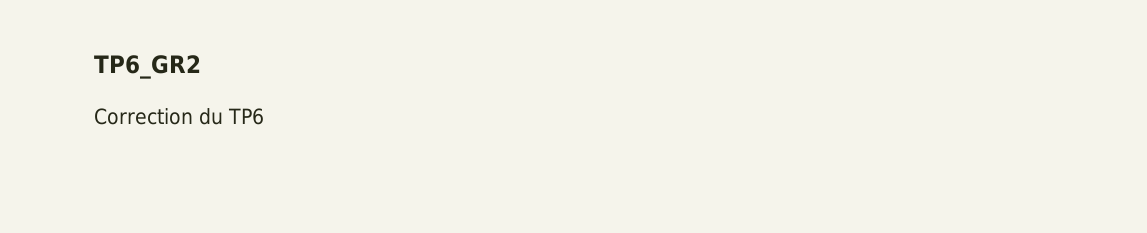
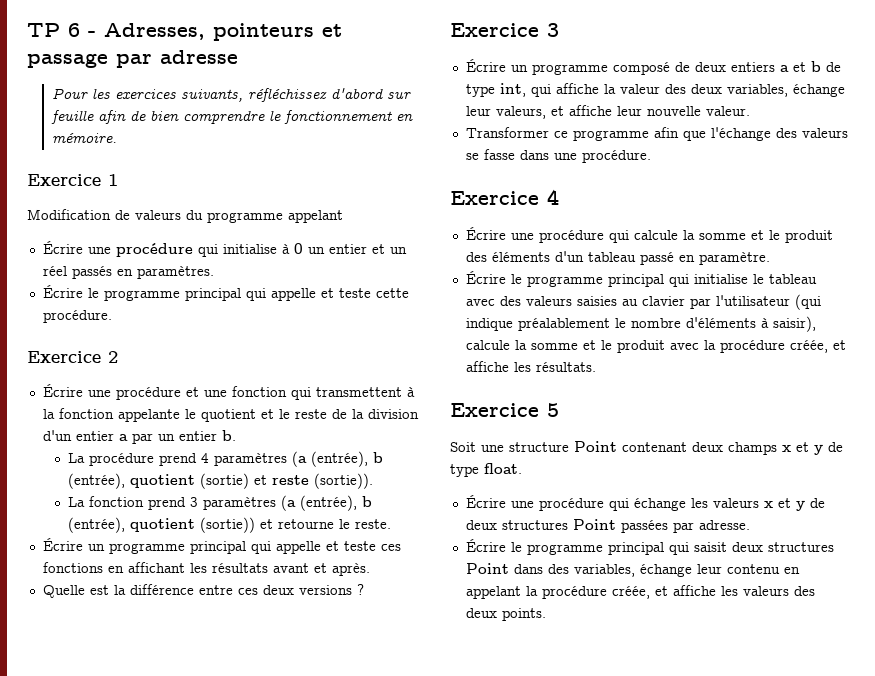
- TP6_GR2
- Correction du TP6
+ TP 6 - Adresses, pointeurs et passage par adresse
+ Pour les exercices suivants, réfléchissez d'abord sur feuille afin de bien comprendre le fonctionnement en mémoire.
+ Exercice 1
+ Modification de valeurs du programme appelant
+ Écrire une procédure qui initialise à 0 un entier et un réel passés en paramètres.
+ Écrire le programme principal qui appelle et teste cette procédure.
+ Exercice 2
+ Écrire une procédure et une fonction qui transmettent à la fonction appelante le quotient et le reste de la division d'un entier a par un entier b.
+ La procédure prend 4 paramètres (a (entrée), b (entrée), quotient (sortie) et reste (sortie)).
+ La fonction prend 3 paramètres (a (entrée), b (entrée), quotient (sortie)) et retourne le reste.
+ Écrire un programme principal qui appelle et teste ces fonctions en affichant les résultats avant et après.
+ Quelle est la différence entre ces deux versions ?
+ Exercice 3
+ Écrire un programme composé de deux entiers a et b de type int, qui affiche la valeur des deux variables, échange leur valeurs, et affiche leur nouvelle valeur.
+ Transformer ce programme afin que l'échange des valeurs se fasse dans une procédure.
+ Exercice 4
+ Écrire une procédure qui calcule la somme et le produit des éléments d'un tableau passé en paramètre.
+ Écrire le programme principal qui initialise le tableau avec des valeurs saisies au clavier par l'utilisateur (qui indique préalablement le nombre d'éléments à saisir), calcule la somme et le produit avec la procédure créée, et affiche les résultats.
+ Exercice 5
+ Soit une structure Point contenant deux champs x et y de type float.
+ Écrire une procédure qui échange les valeurs x et y de deux structures Point passées par adresse.
+ Écrire le programme principal qui saisit deux structures Point dans des variables, échange leur contenu en appelant la procédure créée, et affiche les valeurs des deux points.

